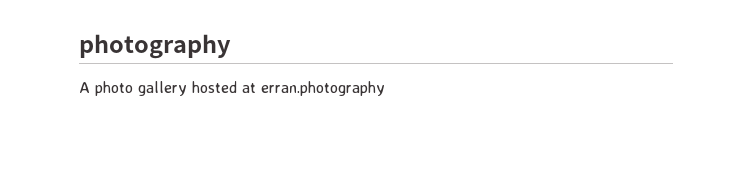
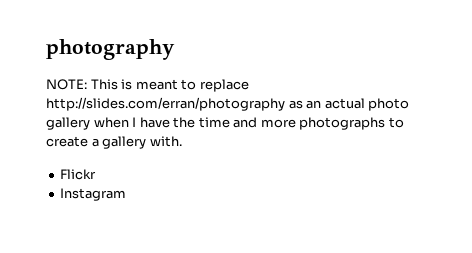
- A photo gallery hosted at erran.photography
+ NOTE: This is meant to replace http://slides.com/erran/photography as an actual photo gallery when I have the time and more photographs to create a gallery with.
+ Flickr
+ Instagram

